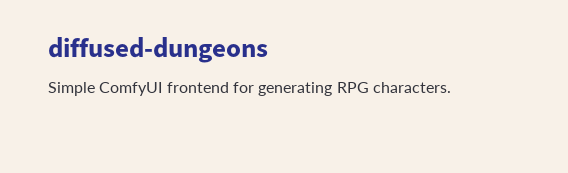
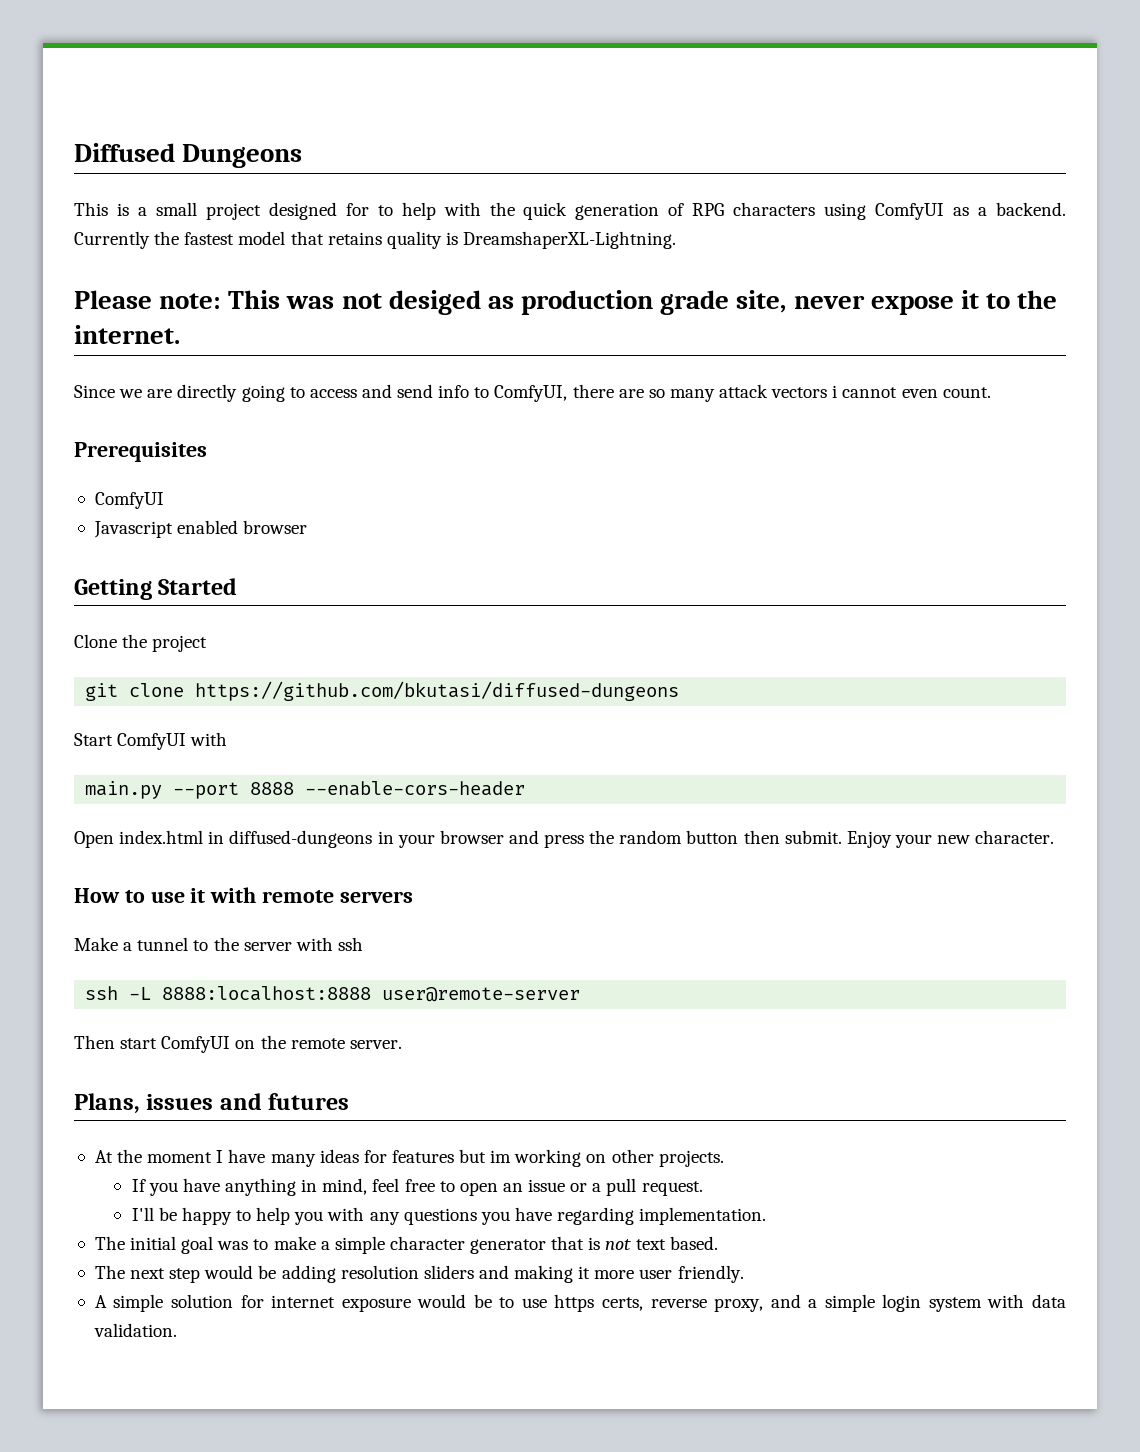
- diffused-dungeons
- Simple ComfyUI frontend for generating RPG characters.
+ Diffused Dungeons
+ This is a small project designed for to help with the quick generation of RPG characters using ComfyUI as a backend. Currently the fastest model that retains quality is DreamshaperXL-Lightning.
+ Please note: This was not desiged as production grade site, never expose it to the internet.
+ Since we are directly going to access and send info to ComfyUI, there are so many attack vectors i cannot even count.
+ Prerequisites
+ ComfyUI
+ Javascript enabled browser
+ Getting Started
+ Clone the project
+ git clone https://github.com/bkutasi/diffused-dungeons
+ Start ComfyUI with
+ main.py --port 8888 --enable-cors-header
+ Open index.html in diffused-dungeons in your browser and press the random button then submit. Enjoy your new character.
+ How to use it with remote servers
+ Make a tunnel to the server with ssh
+ ssh -L 8888:localhost:8888 user@remote-server
+ Then start ComfyUI on the remote server.
+ Plans, issues and futures
+ At the moment I have many ideas for features but im working on other projects.
+ If you have anything in mind, feel free to open an issue or a pull request.
+ I'll be happy to help you with any questions you have regarding implementation.
+ The initial goal was to make a simple character generator that is not text based.
+ The next step would be adding resolution sliders and making it more user friendly.
+ A simple solution for internet exposure would be to use https certs, reverse proxy, and a simple login system with data validation.

